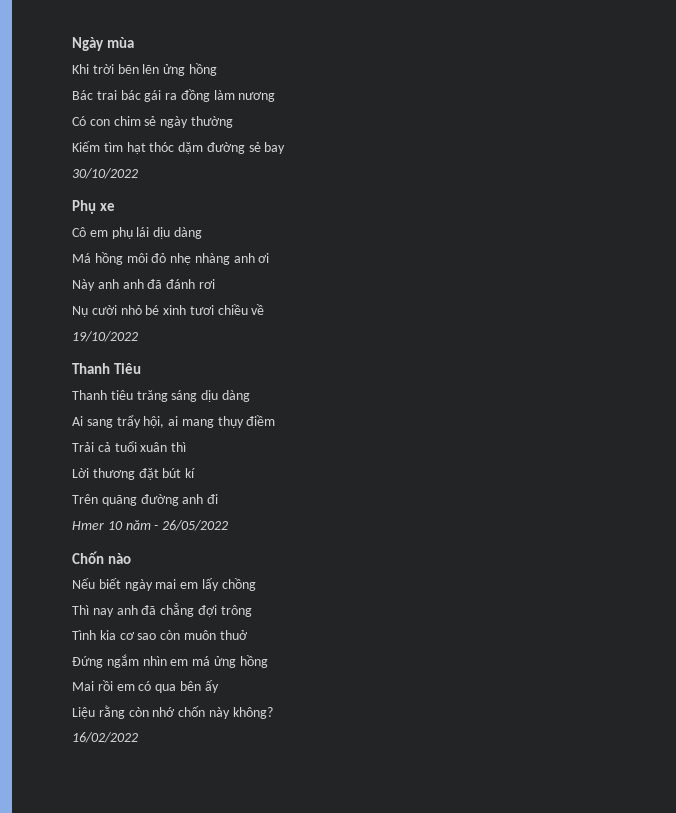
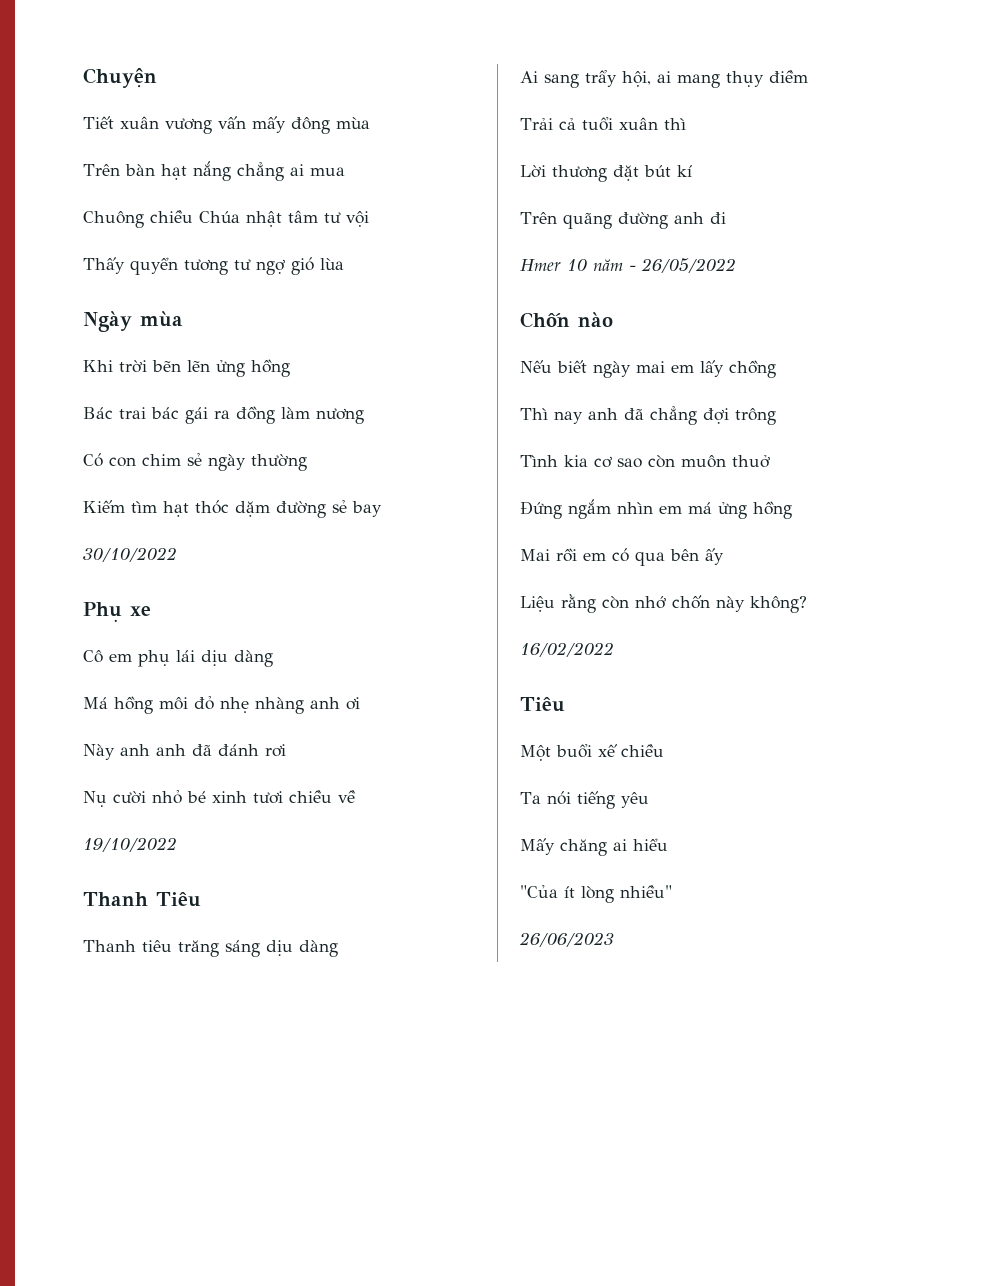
+ Chuyện
+ Tiết xuân vương vấn mấy đông mùa
+ Trên bàn hạt nắng chẳng ai mua
+ Chuông chiều Chúa nhật tâm tư vội
+ Thấy quyển tương tư ngợ gió lùa
  16/02/2022
+ Tiêu
+ Một buổi xế chiều
+ Ta nói tiếng yêu
+ Mấy chăng ai hiểu
+ "Của ít lòng nhiều"
+ 26/06/2023

